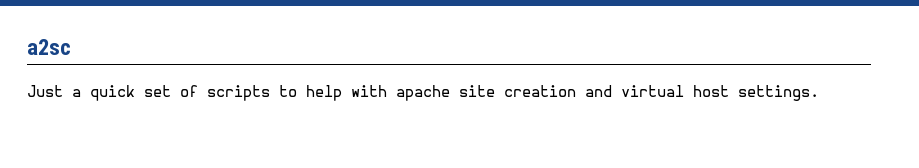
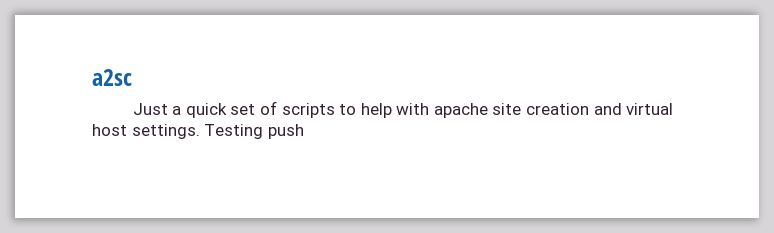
+ Testing push

